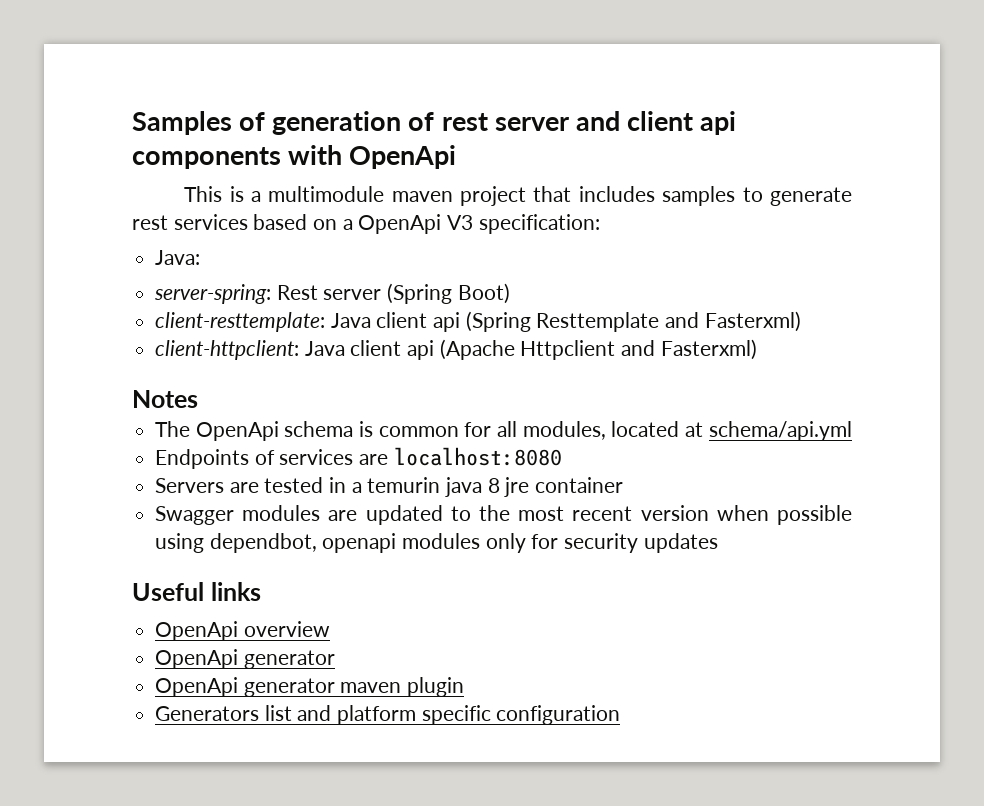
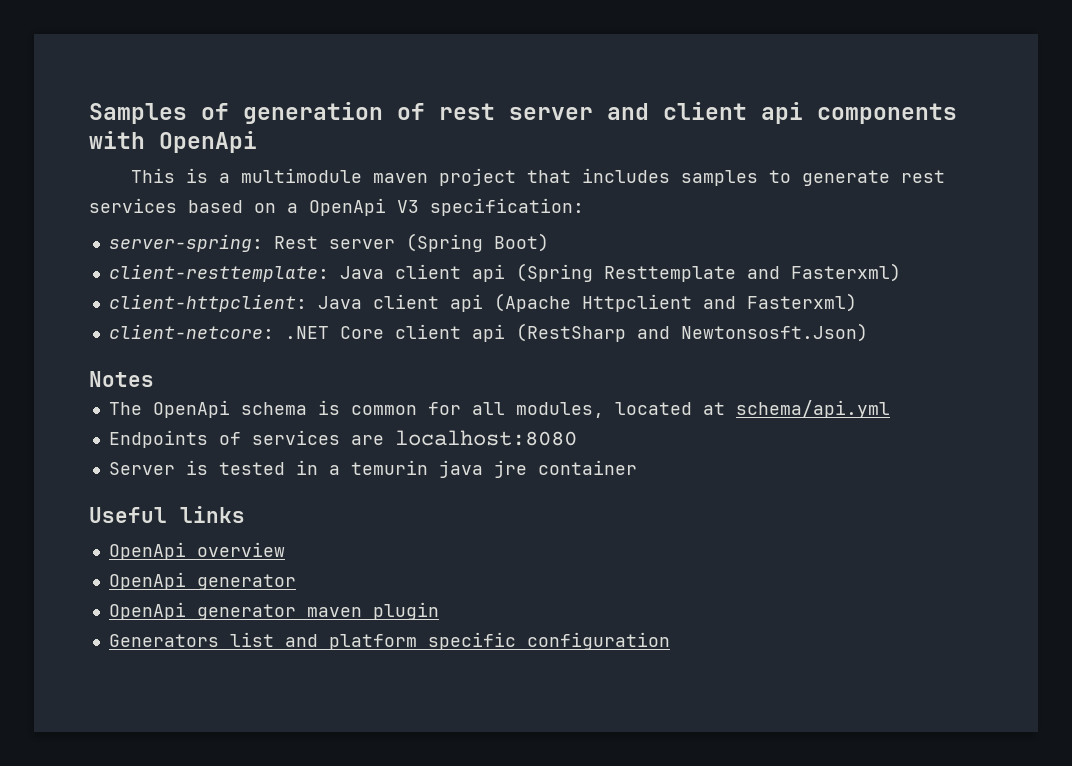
- Java:
+ client-netcore: .NET Core client api (RestSharp and Newtonsosft.Json)
- Servers are tested in a temurin java 8 jre container
+ Server is tested in a temurin java jre container
- Swagger modules are updated to the most recent version when possible using dependbot, openapi modules only for security updates

